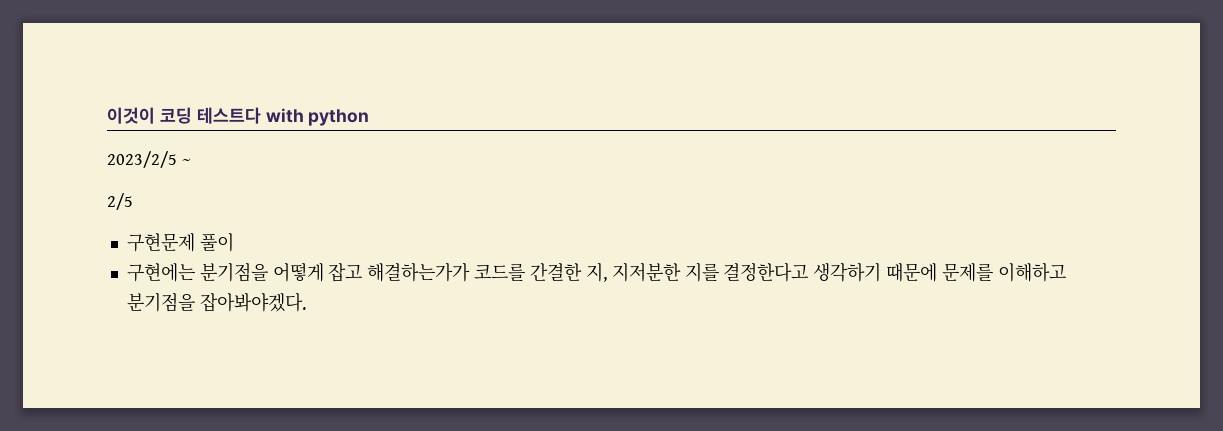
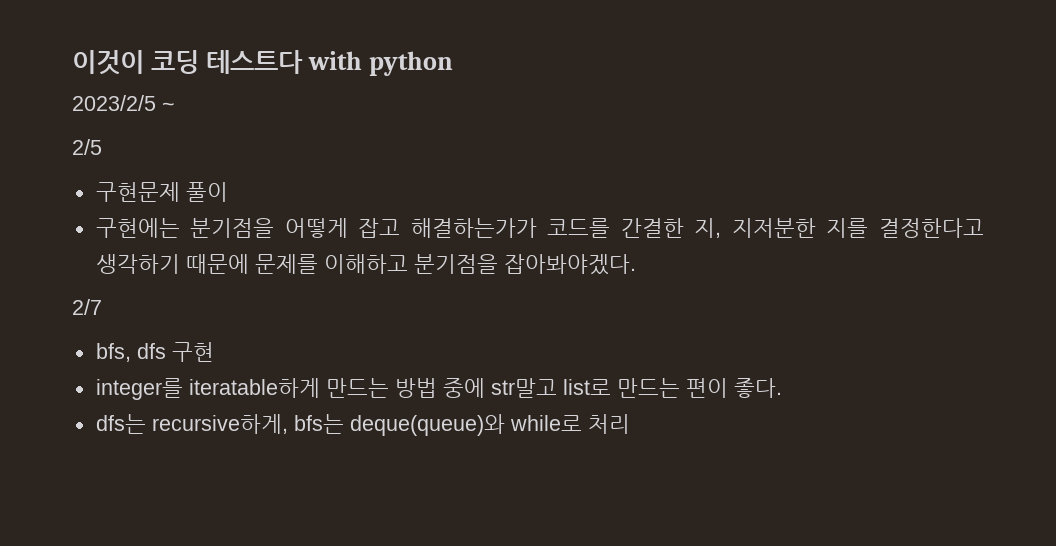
+ 2/7
+ bfs, dfs 구현
+ integer를 iteratable하게 만드는 방법 중에 str말고 list로 만드는 편이 좋다.
+ dfs는 recursive하게, bfs는 deque(queue)와 while로 처리

